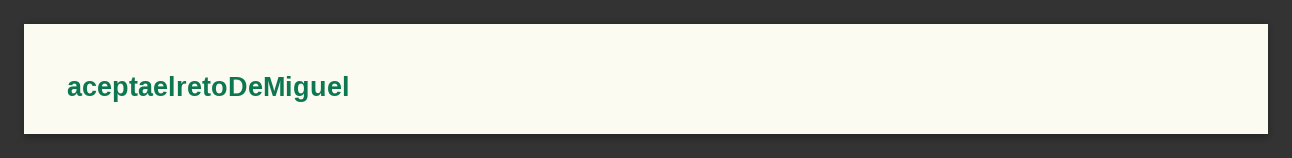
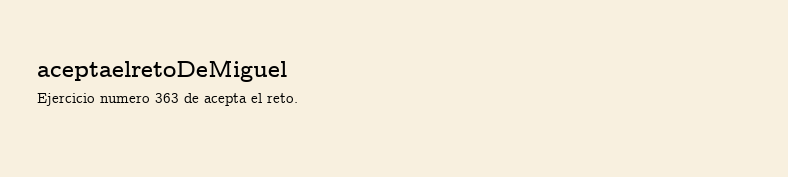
+ Ejercicio numero 363 de acepta el reto.

